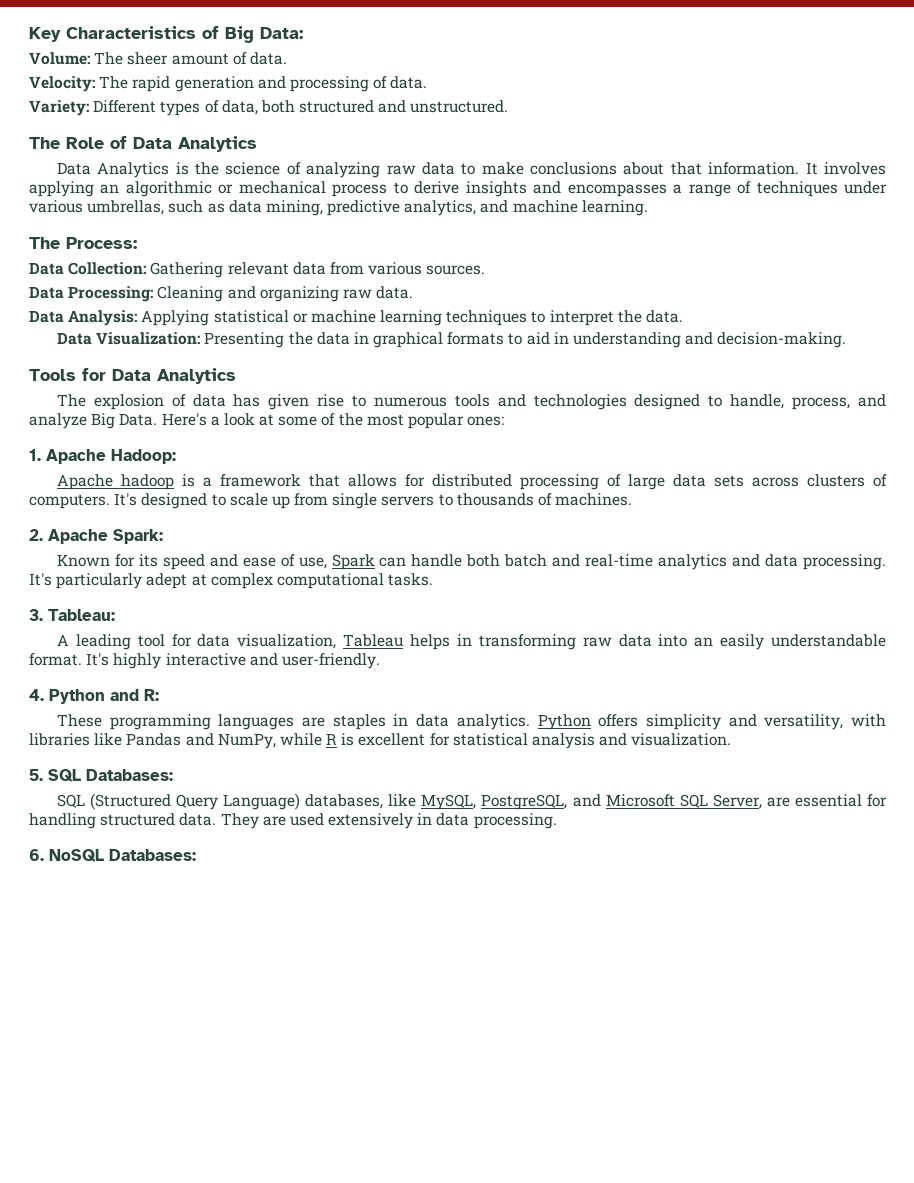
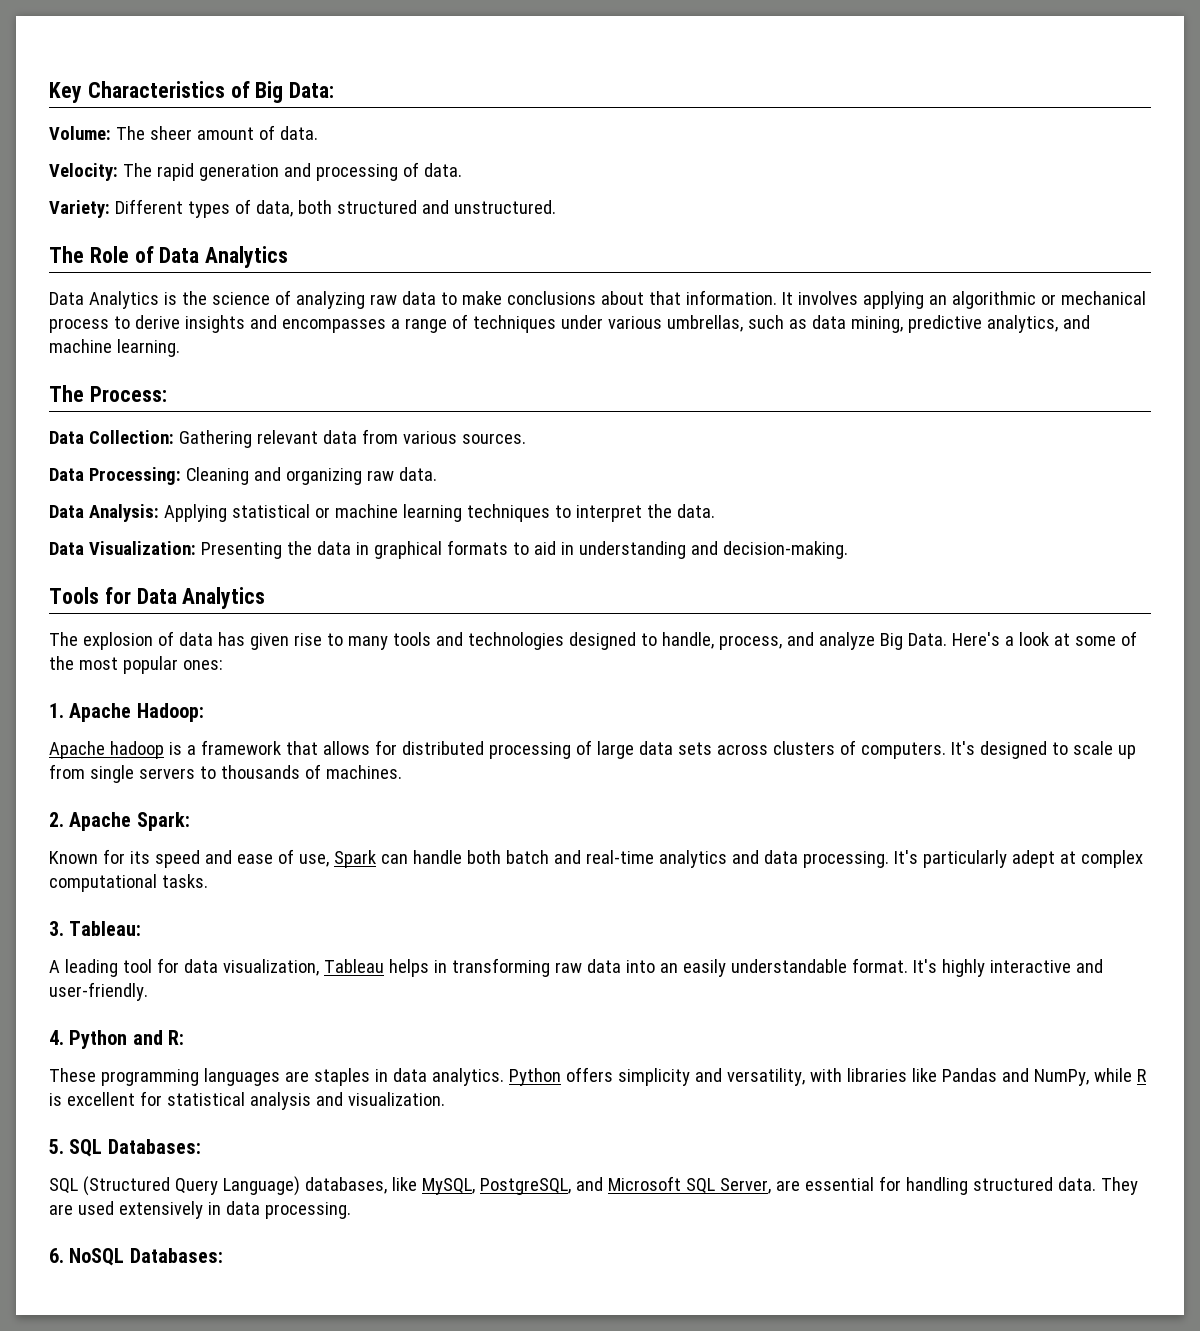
- The explosion of data has given rise to numerous tools and technologies designed to handle, process, and analyze Big Data.
+ The explosion of data has given rise to many tools and technologies designed to handle, process, and analyze Big Data.

